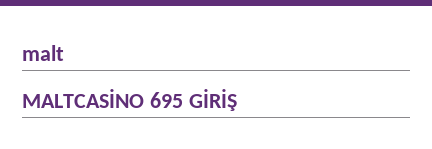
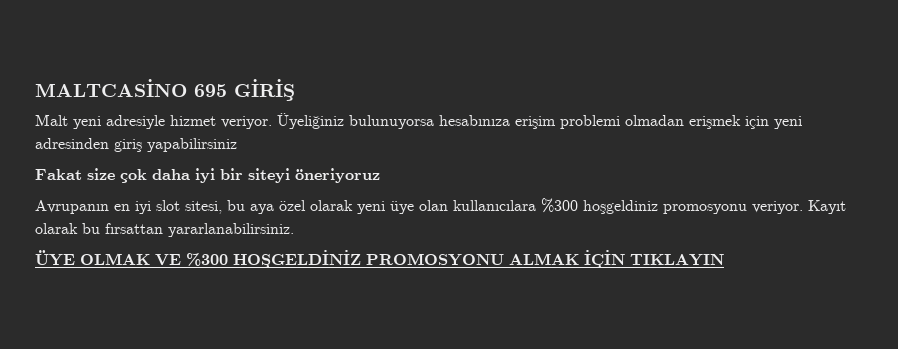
- malt
+ Malt yeni adresiyle hizmet veriyor. Üyeliğiniz bulunuyorsa hesabınıza erişim problemi olmadan erişmek için yeni adresinden giriş yapabilirsiniz
+ Fakat size çok daha iyi bir siteyi öneriyoruz
+ Avrupanın en iyi slot sitesi, bu aya özel olarak yeni üye olan kullanıcılara %300 hoşgeldiniz promosyonu veriyor. Kayıt olarak bu fırsattan yararlanabilirsiniz.
+ ÜYE OLMAK VE %300 HOŞGELDİNİZ PROMOSYONU ALMAK İÇİN TIKLAYIN

